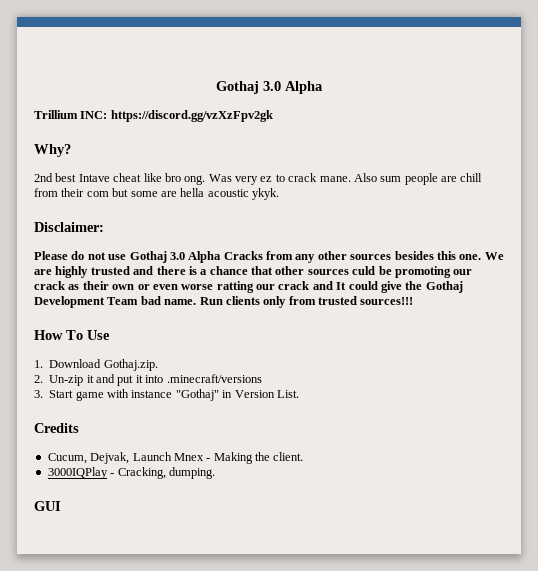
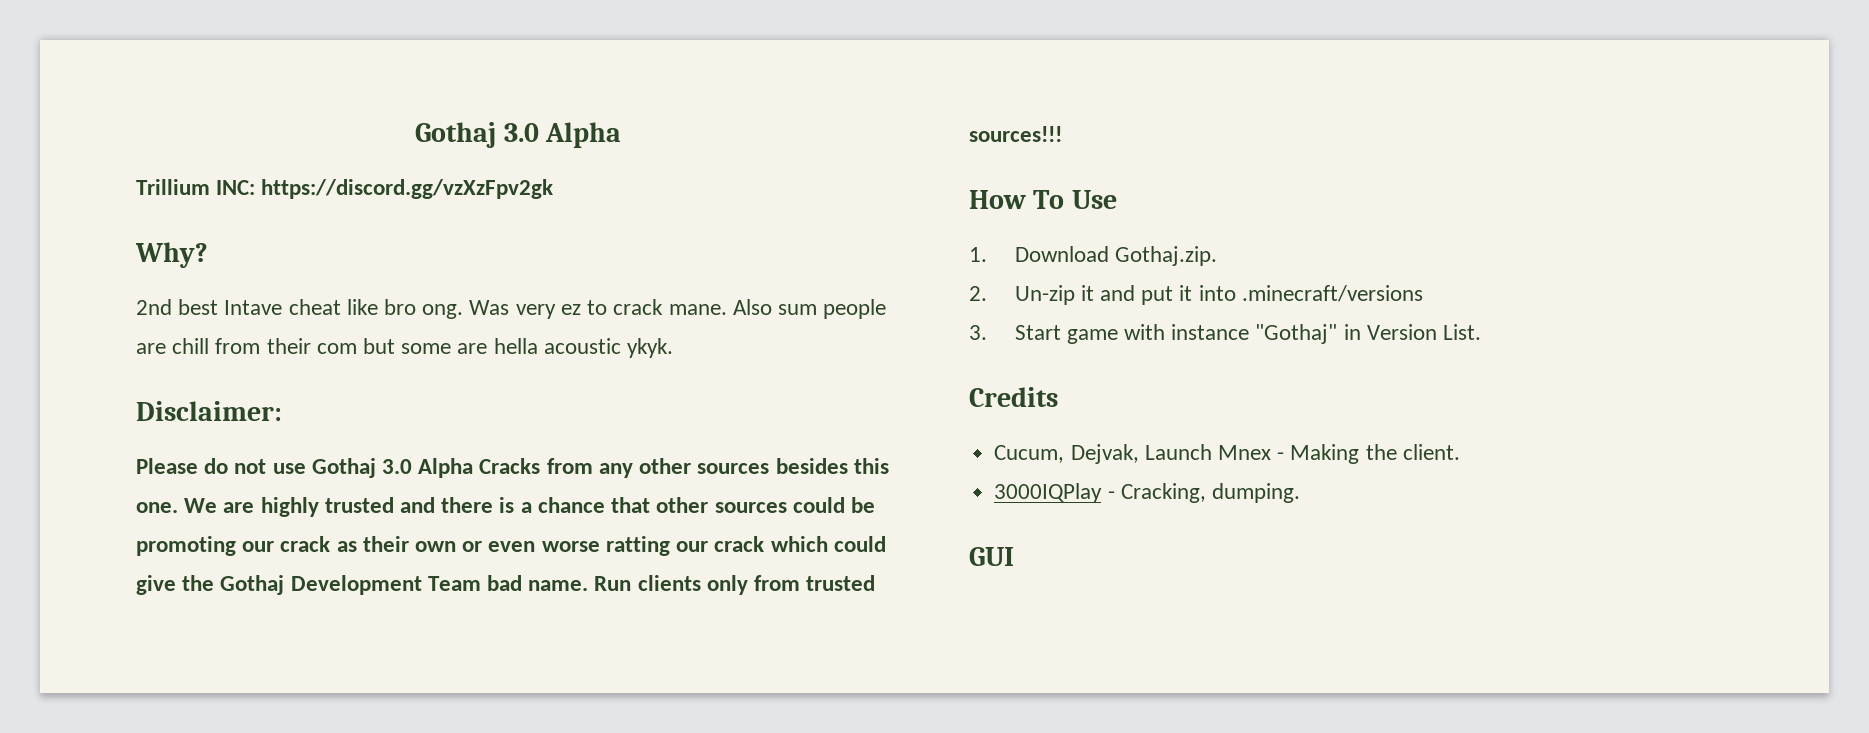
- We are highly trusted and there is a chance that other sources culd be promoting our crack as their own or even worse ratting our crack and It could give the Gothaj Development Team bad name.
+ We are highly trusted and there is a chance that other sources could be promoting our crack as their own or even worse ratting our crack which could give the Gothaj Development Team bad name.

